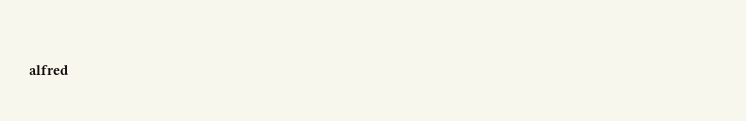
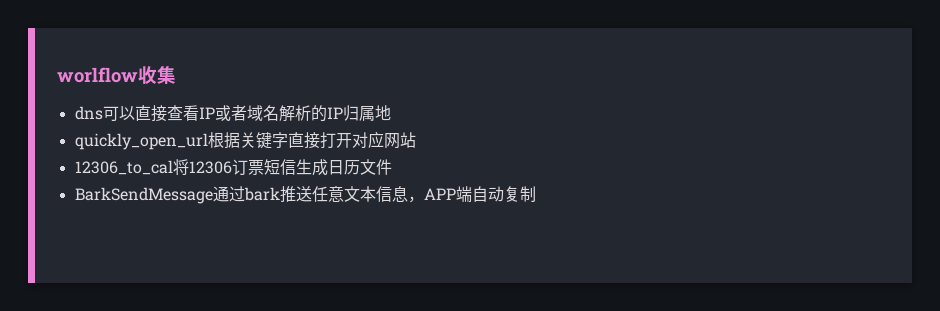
- alfred
+ worlflow收集
+ dns可以直接查看IP或者域名解析的IP归属地
+ quickly_open_url根据关键字直接打开对应网站
+ 12306_to_cal将12306订票短信生成日历文件
+ BarkSendMessage通过bark推送任意文本信息，APP端自动复制

